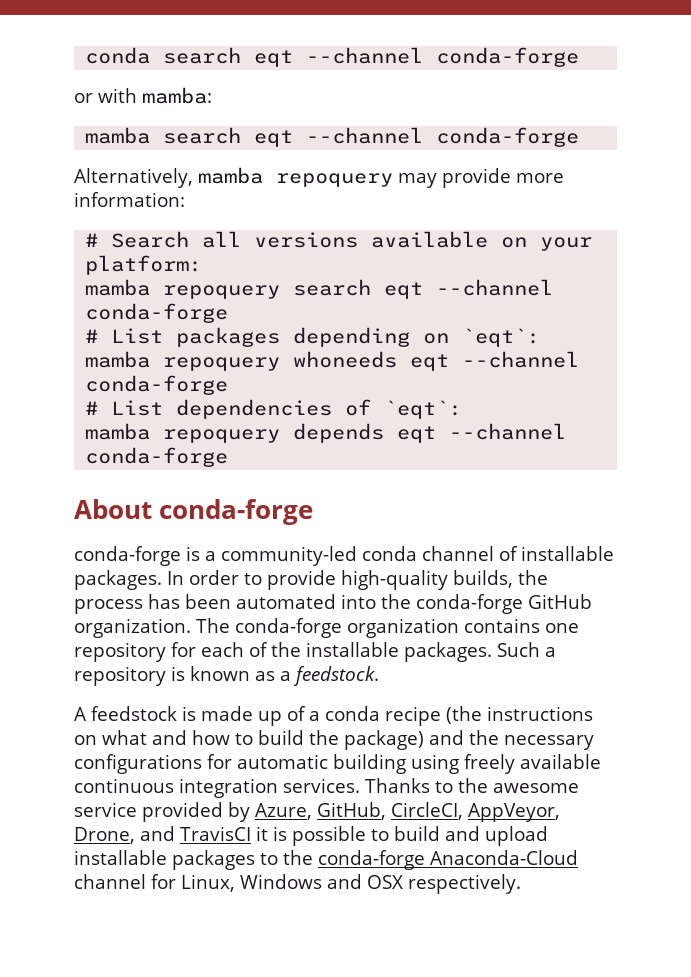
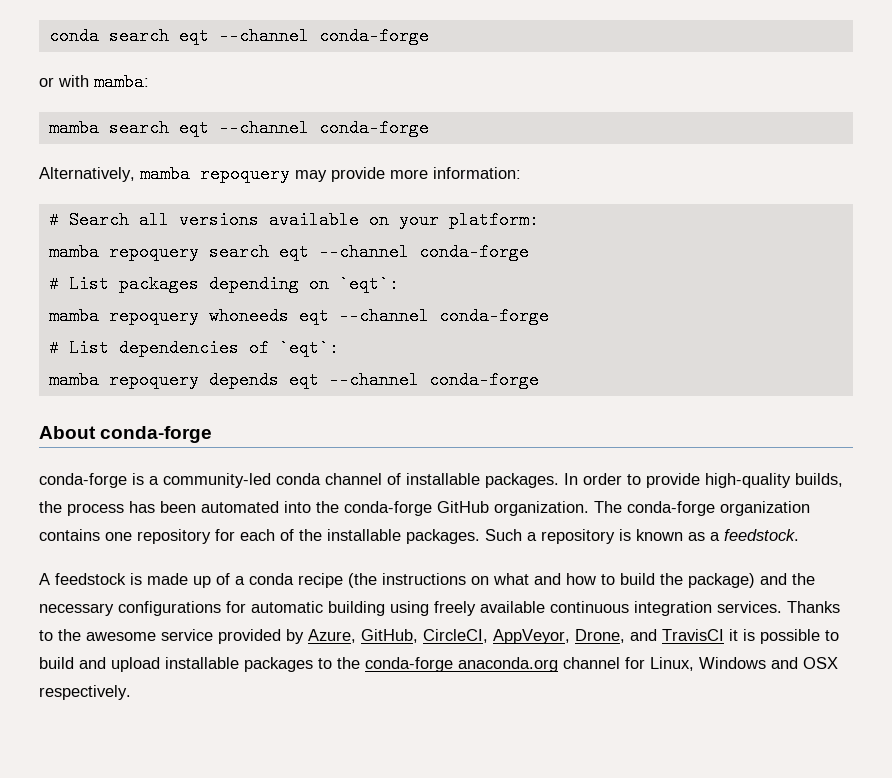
- Thanks to the awesome service provided by Azure, GitHub, CircleCI, AppVeyor, Drone, and TravisCI it is possible to build and upload installable packages to the conda-forge Anaconda-Cloud channel for Linux, Windows and OSX respectively.
+ Thanks to the awesome service provided by Azure, GitHub, CircleCI, AppVeyor, Drone, and TravisCI it is possible to build and upload installable packages to the conda-forge anaconda.org channel for Linux, Windows and OSX respectively.

